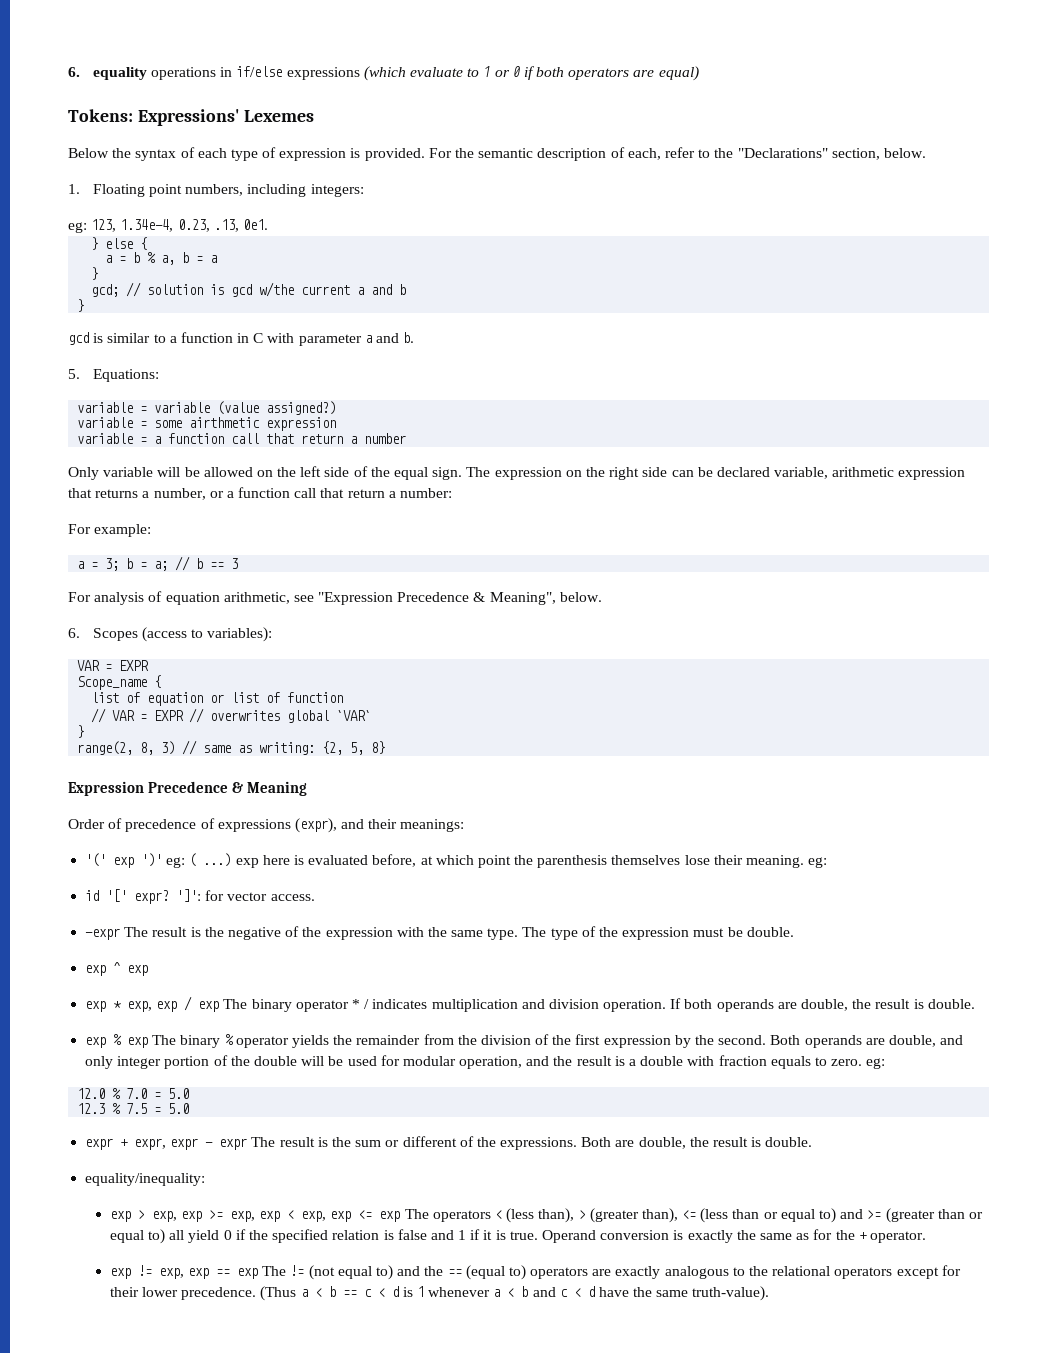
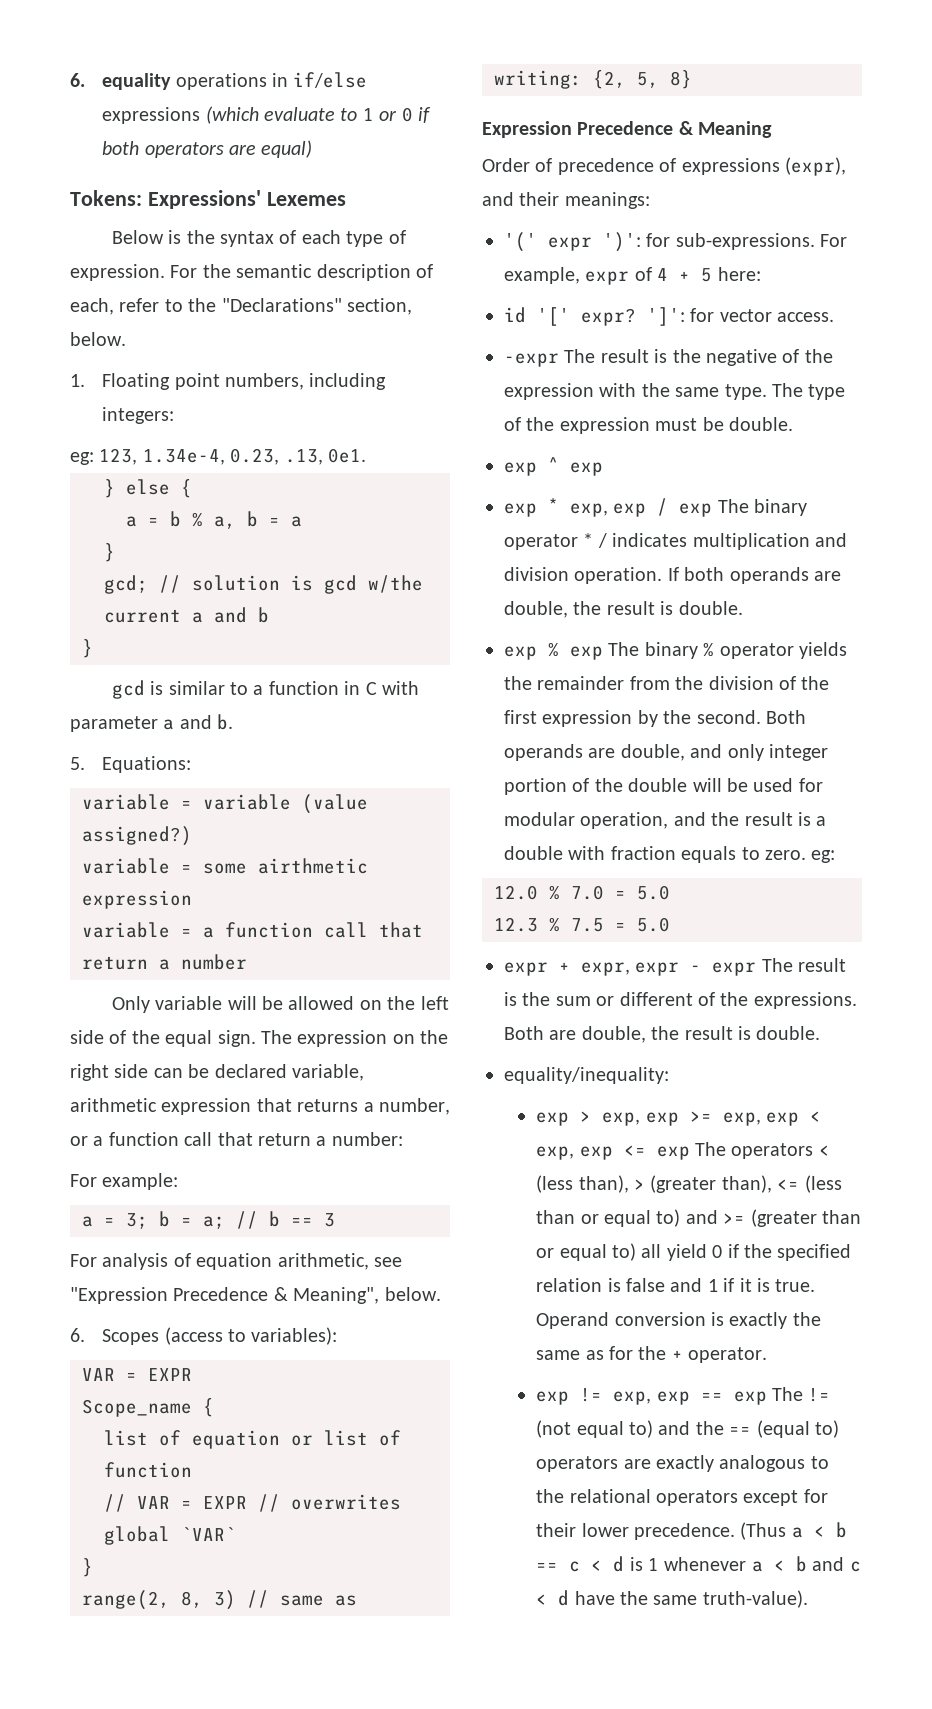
- Below the syntax of each type of expression is provided.
+ Below is the syntax of each type of expression.
- '(' exp ')' eg: ( ...) exp here is evaluated before, at which point the parenthesis themselves lose their meaning. eg:
+ '(' expr ')': for sub-expressions. For example, expr of 4 + 5 here:

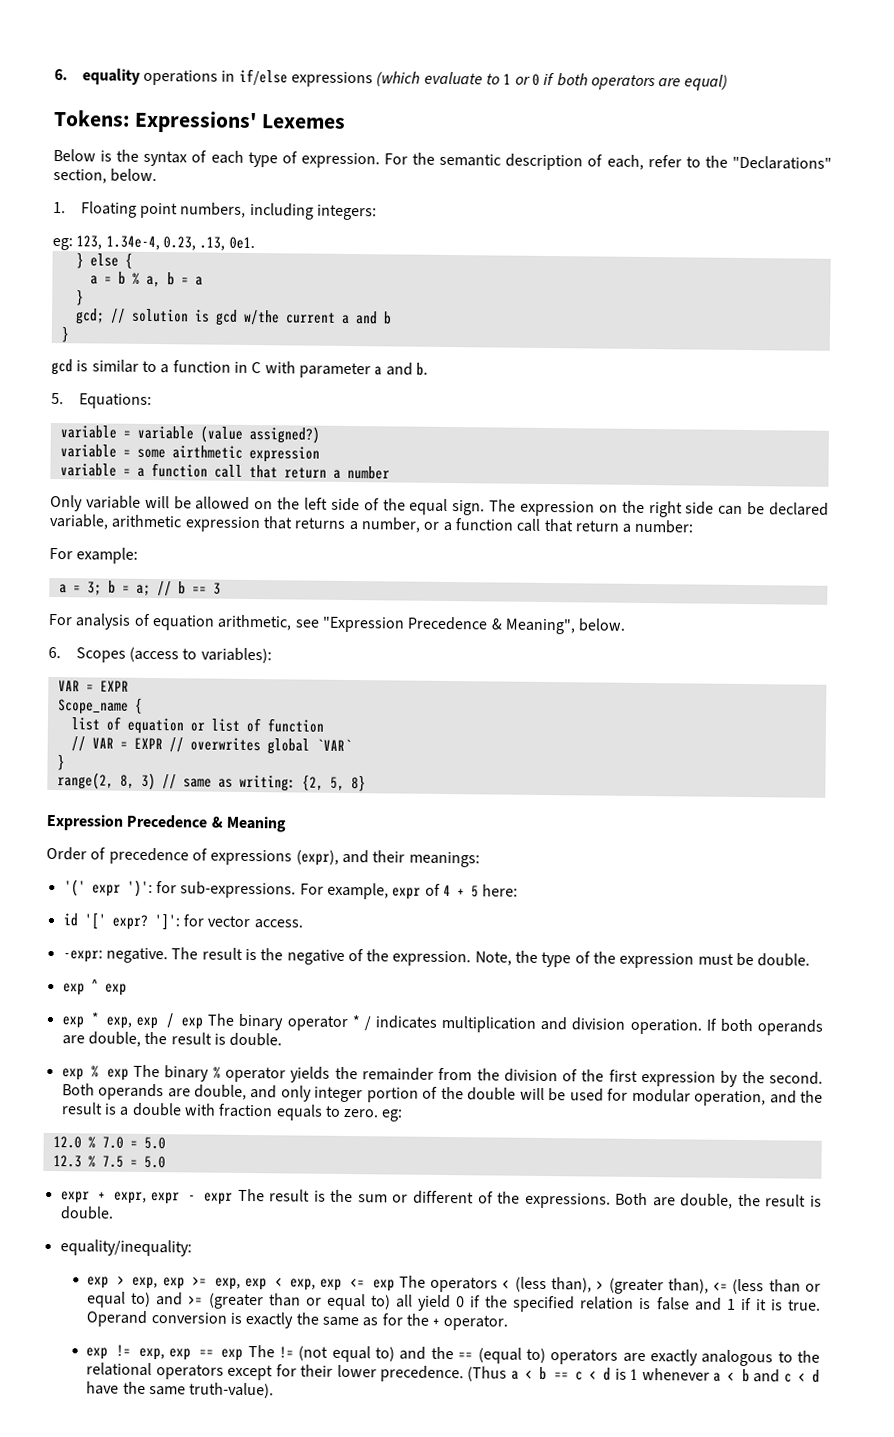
- -expr The result is the negative of the expression with the same type. The type of the expression must be double.
+ -expr: negative. The result is the negative of the expression. Note, the type of the expression must be double.

